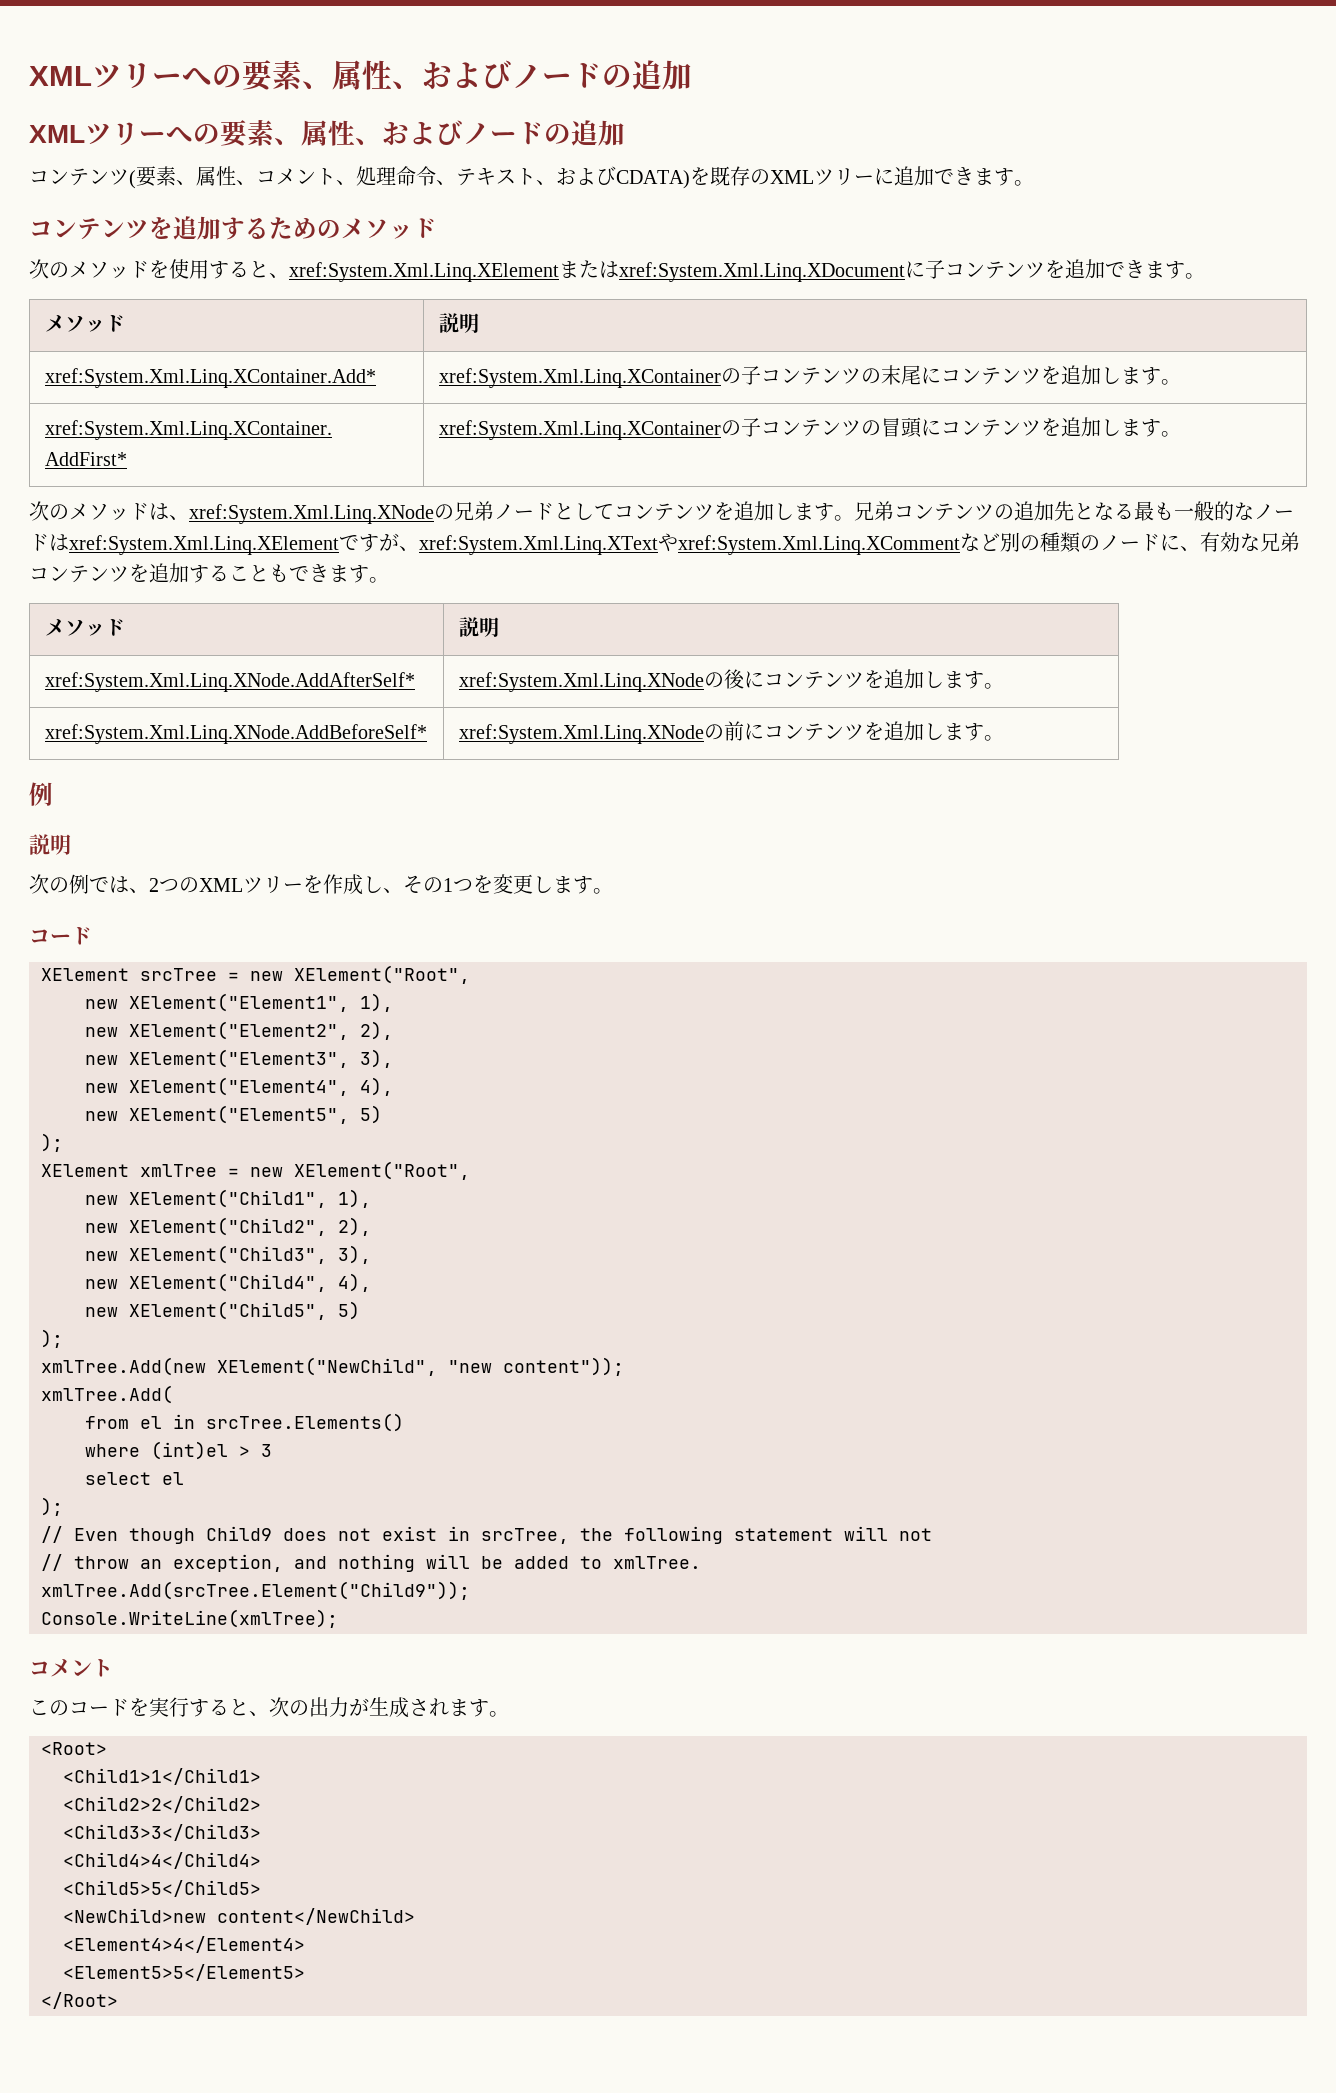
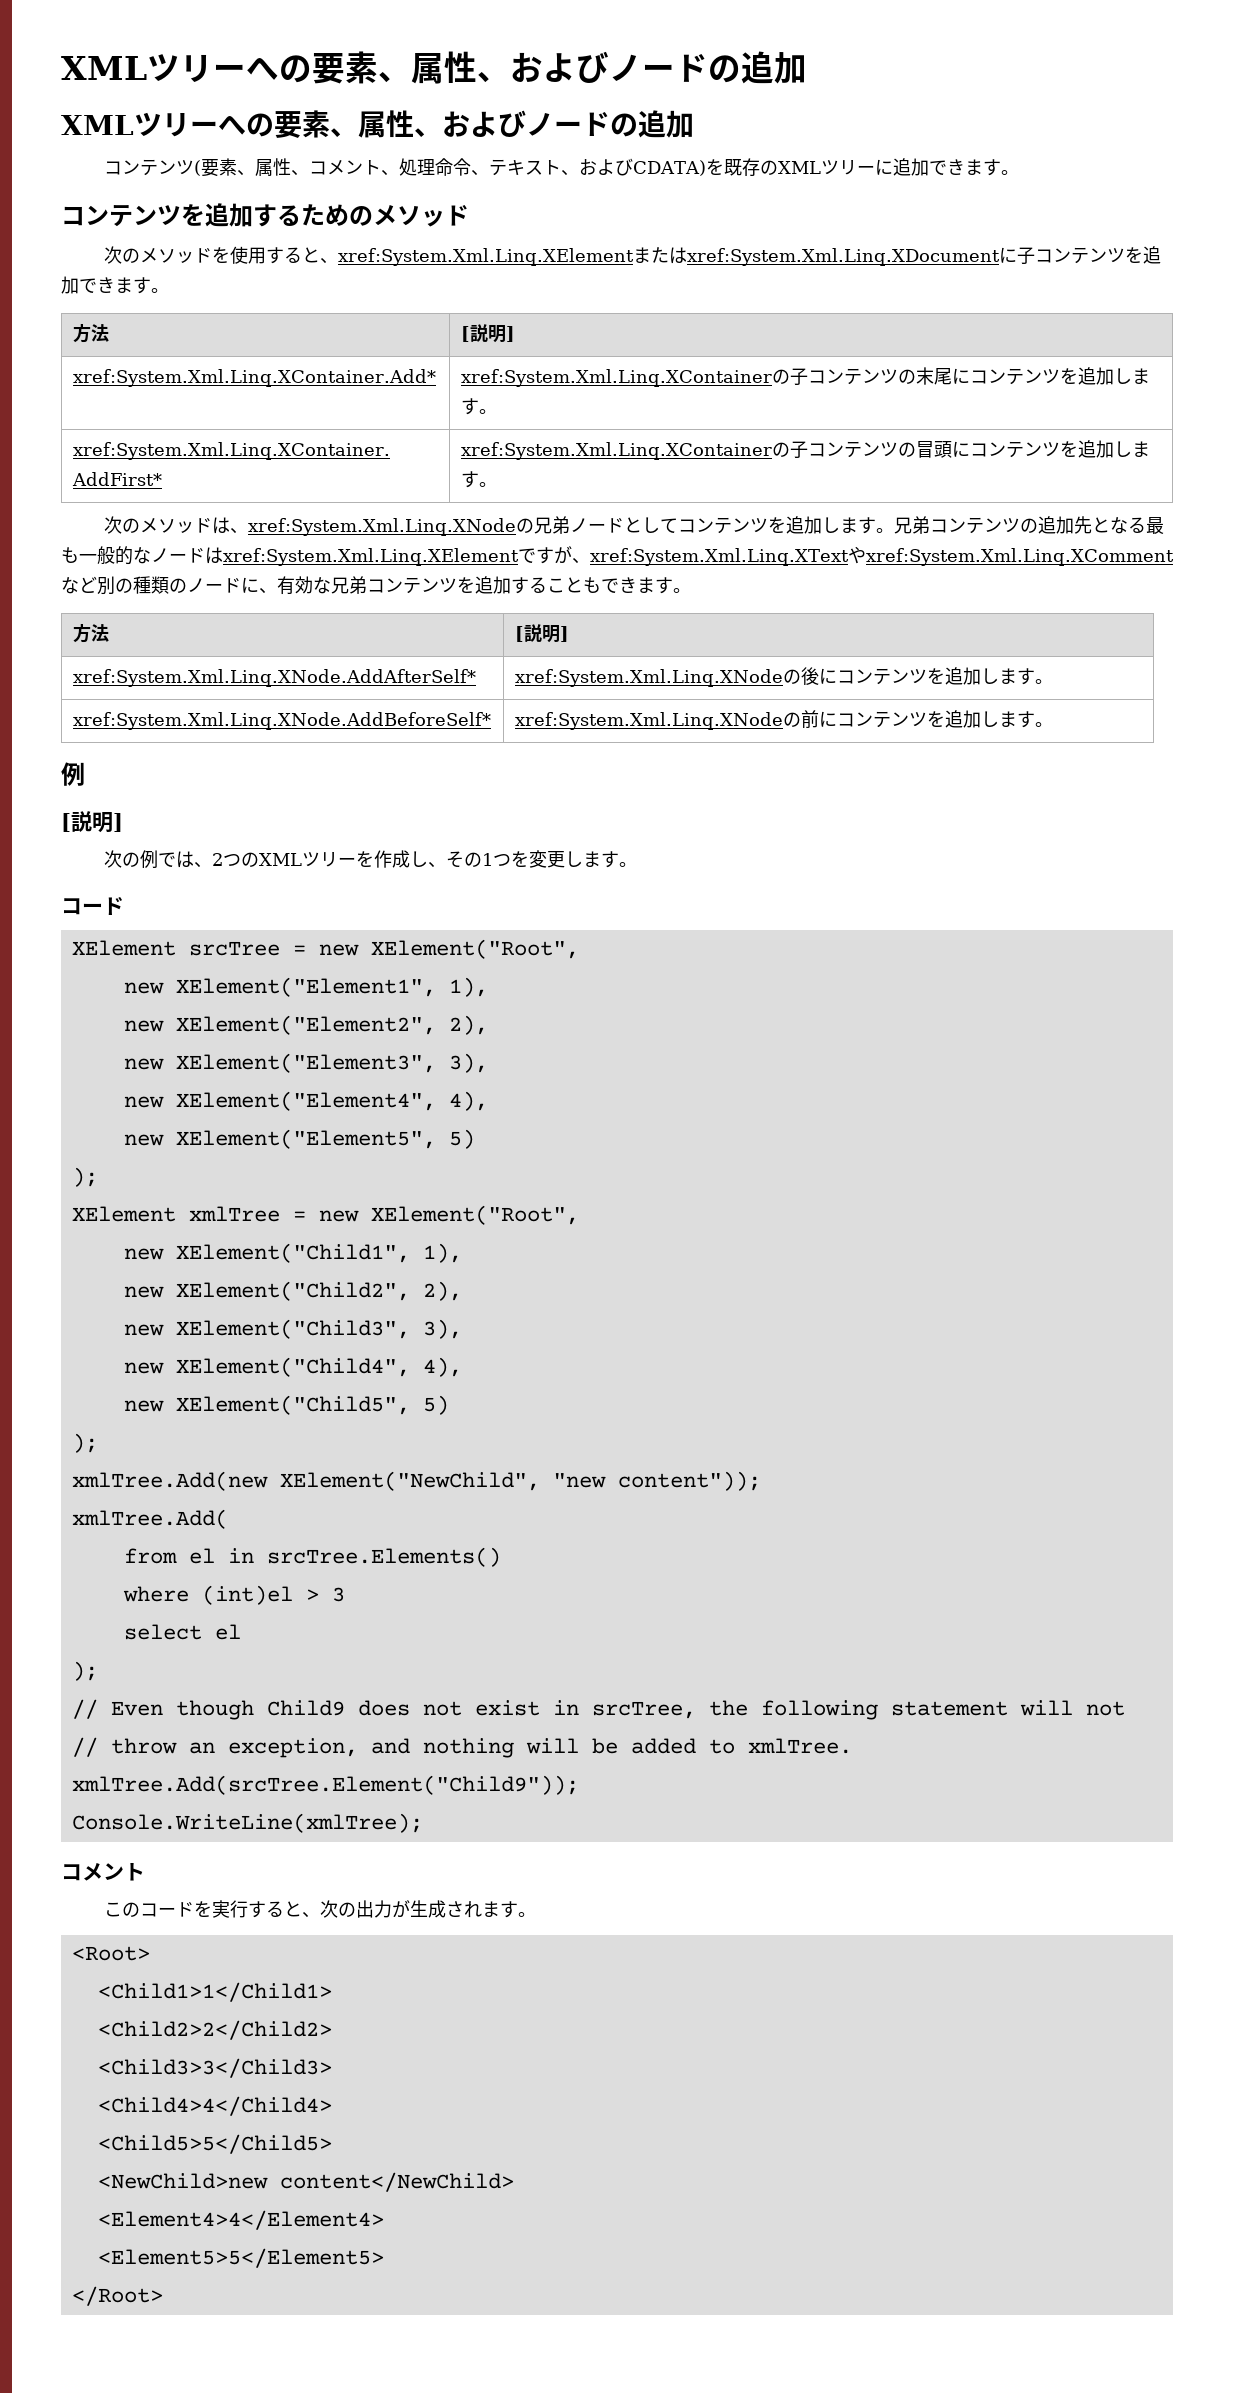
  次のメソッドを使用すると、xref:System.Xml.Linq.XElementまたはxref:System.Xml.Linq.XDocumentに子コンテンツを追加できます。
- メソッド | 説明
+ 方法 | [説明]
  兄弟コンテンツの追加先となる最も一般的なノードはxref:System.Xml.Linq.XElementですが、xref:System.Xml.Linq.XTextやxref:System.Xml.Linq.XCommentなど別の種類のノードに、有効な兄弟コンテンツを追加することもできます。
- メソッド | 説明
+ 方法 | [説明]
  xref:System.Xml.Linq.XNode.AddBeforeSelf* | xref:System.Xml.Linq.XNodeの前にコンテンツを追加します。
  例
- 説明
+ [説明]

